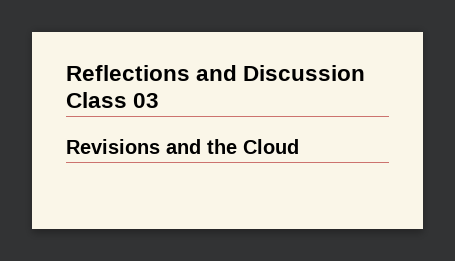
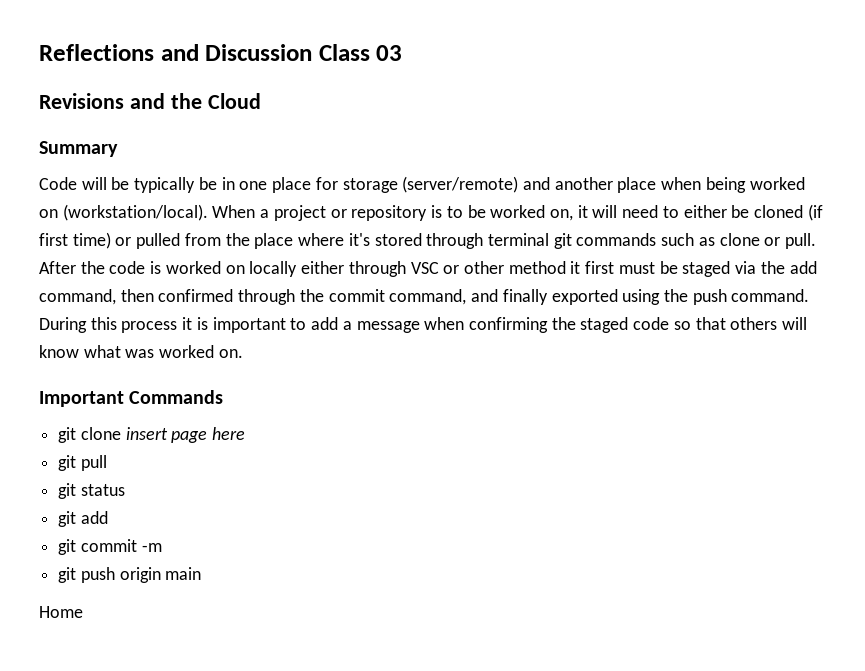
+ Summary
+ Code will be typically be in one place for storage (server/remote) and another place when being worked on (workstation/local). When a project or repository is to be worked on, it will need to either be cloned (if first time) or pulled from the place where it's stored through terminal git commands such as clone or pull. After the code is worked on locally either through VSC or other method it first must be staged via the add command, then confirmed through the commit command, and finally exported using the push command. During this process it is important to add a message when confirming the staged code so that others will know what was worked on.
+ Important Commands
+ git clone insert page here
+ git pull
+ git status
+ git add
+ git commit -m
+ git push origin main
+ Home

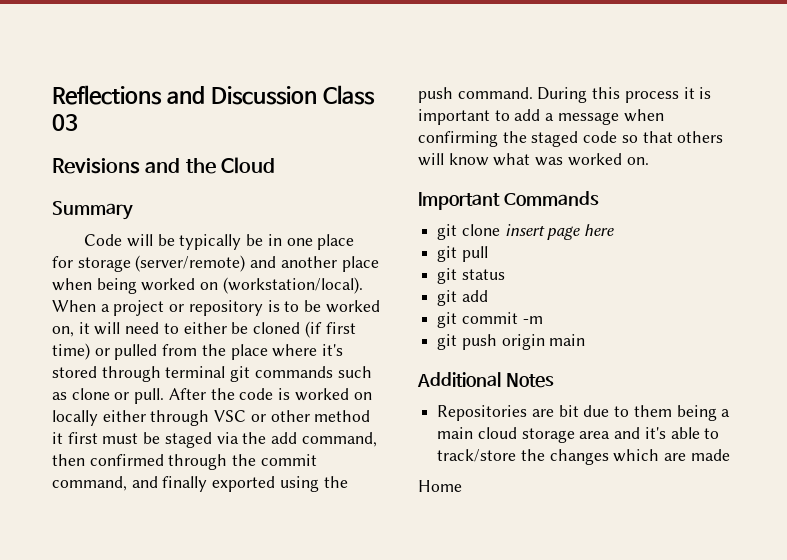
+ Additional Notes
+ Repositories are bit due to them being a main cloud storage area and it's able to track/store the changes which are made

